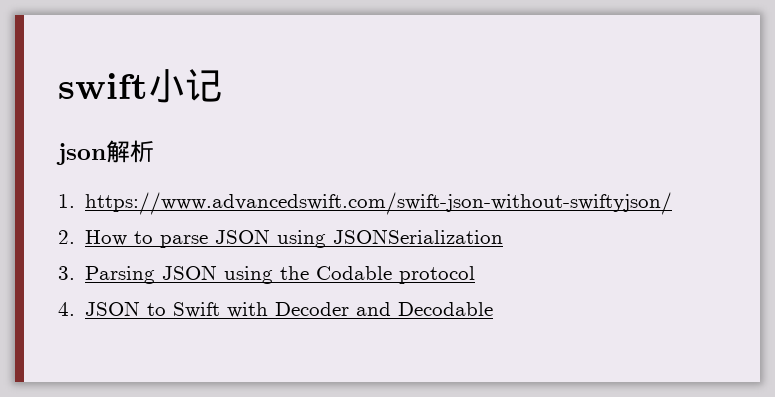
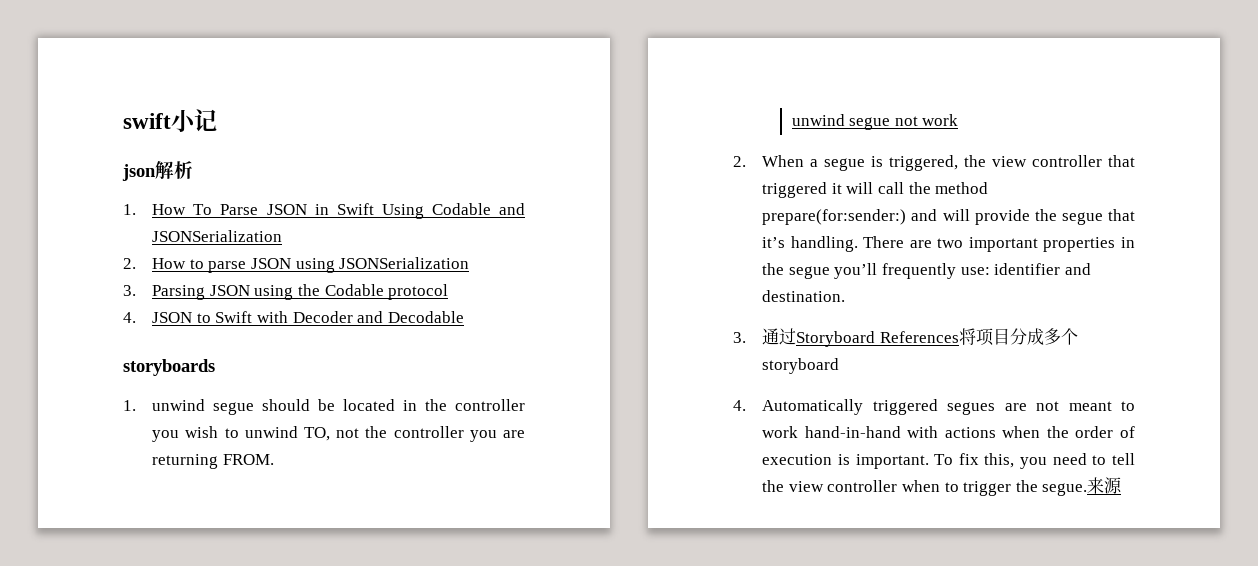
- 1. https://www.advancedswift.com/swift-json-without-swiftyjson/
+ 1. How To Parse JSON in Swift Using Codable and JSONSerialization
+ storyboards
+ 1. unwind segue should be located in the controller you wish to unwind TO, not the controller you are returning FROM.
+ unwind segue not work
+ 2. When a segue is triggered, the view controller that triggered it will call the method prepare(for:sender:) and will provide the segue that it’s handling. There are two important properties in the segue you’ll frequently use: identifier and destination.
+ 3.通过Storyboard References将项目分成多个storyboard
+ 4. Automatically triggered segues are not meant to work hand-in-hand with actions when the order of execution is important. To fix this, you need to tell the view controller when to trigger the segue.来源

